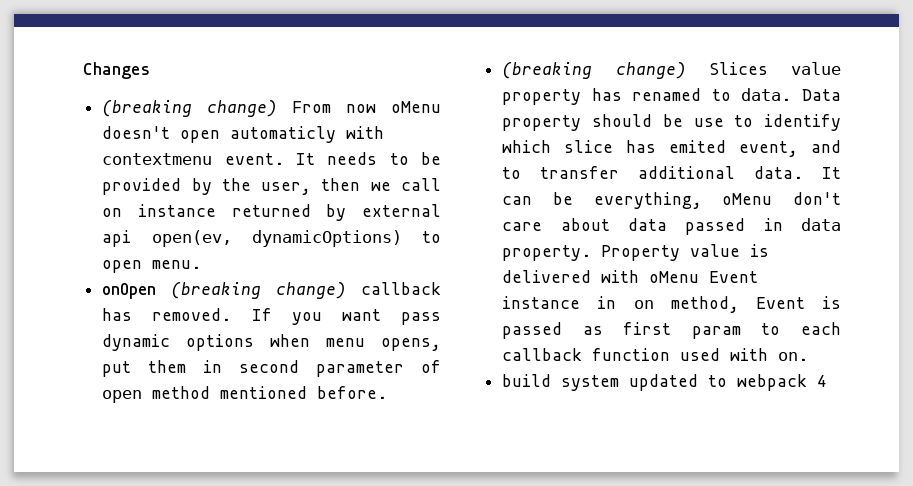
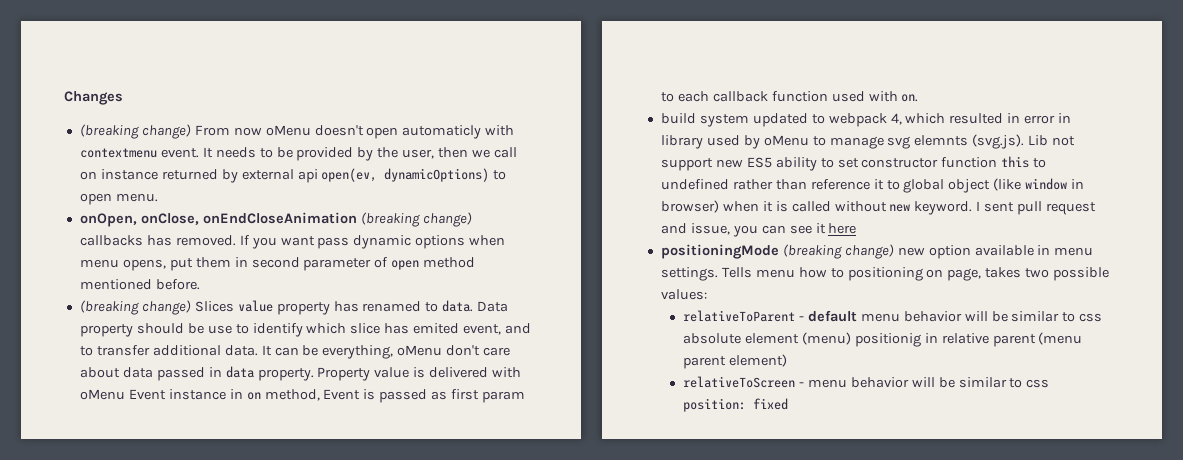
- onOpen (breaking change) callback has removed.
+ onOpen, onClose, onEndCloseAnimation (breaking change) callbacks has removed.
- build system updated to webpack 4
+ build system updated to webpack 4, which resulted in error in library used by oMenu to manage svg elemnts (svg.js). Lib not support new ES5 ability to set constructor function this to undefined rather than reference it to global object (like window in browser) when it is called without new keyword. I sent pull request and issue, you can see it here
+ positioningMode (breaking change) new option available in menu settings. Tells menu how to positioning on page, takes two possible values:
+ relativeToParent - default menu behavior will be similar to css absolute element (menu) positionig in relative parent (menu parent element)
+ relativeToScreen - menu behavior will be similar to css position: fixed

